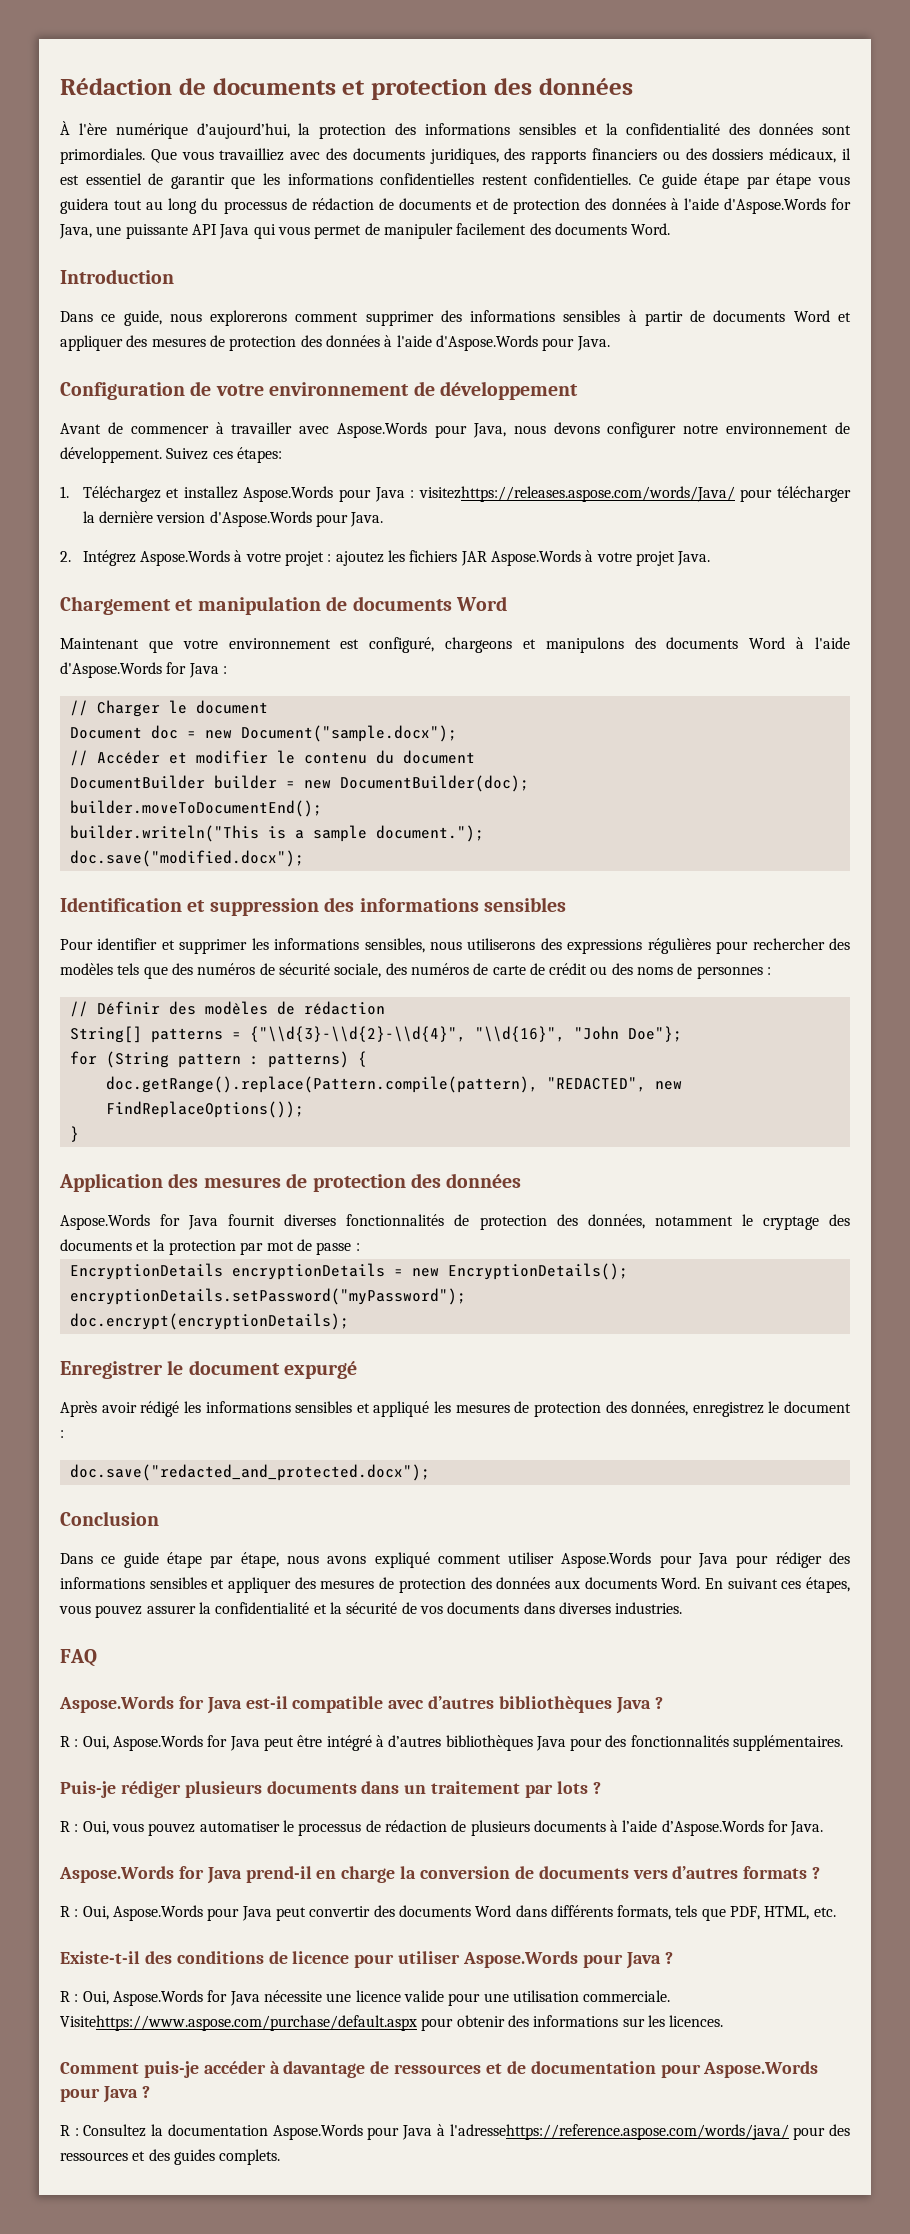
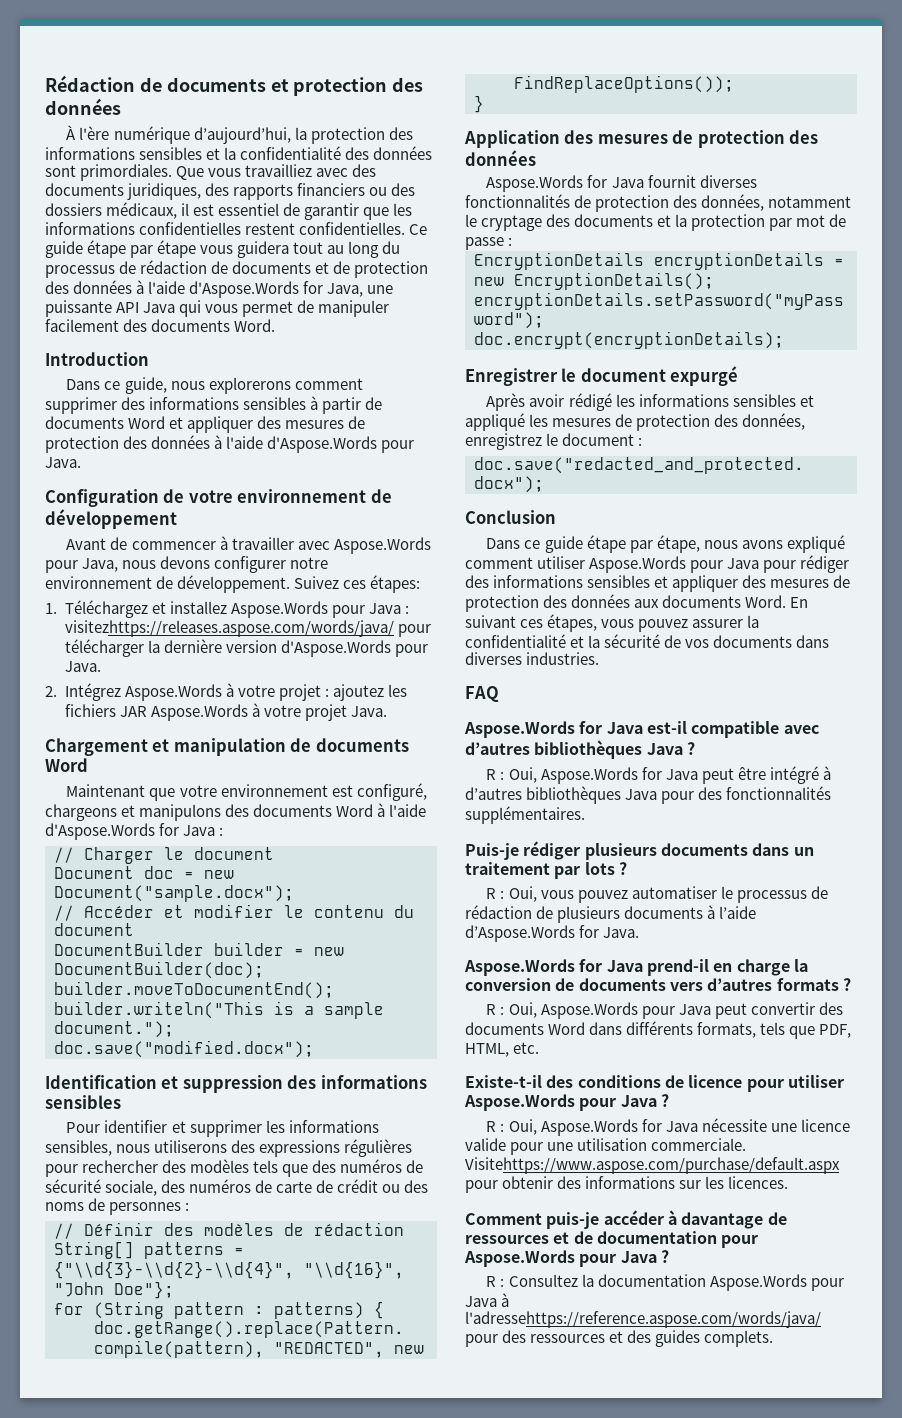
- 1. Téléchargez et installez Aspose.Words pour Java : visitezhttps://releases.aspose.com/words/Java/ pour télécharger la dernière version d'Aspose.Words pour Java.
+ 1. Téléchargez et installez Aspose.Words pour Java : visitezhttps://releases.aspose.com/words/java/ pour télécharger la dernière version d'Aspose.Words pour Java.

